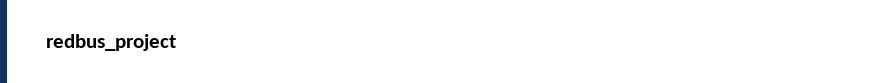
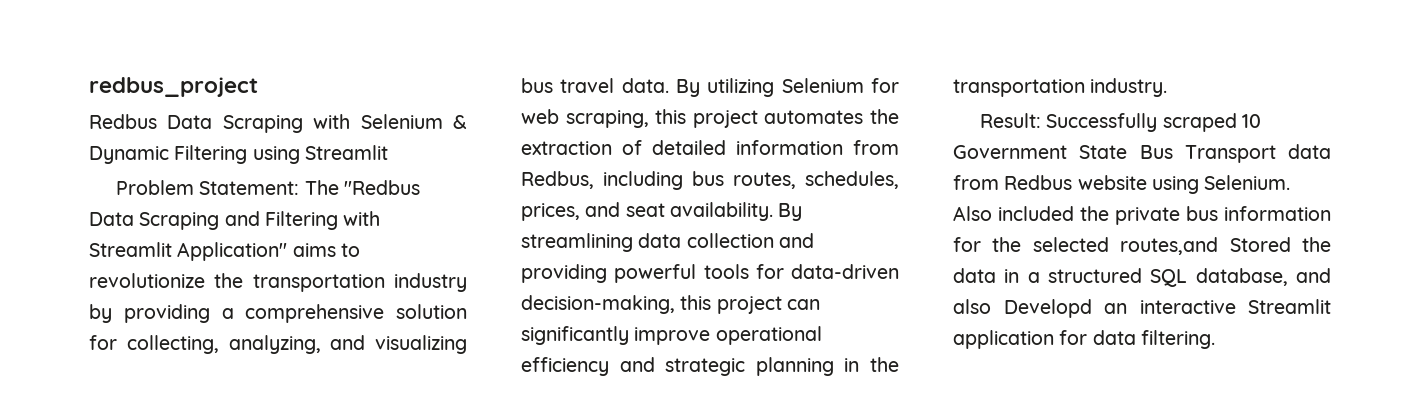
+ Redbus Data Scraping with Selenium & Dynamic Filtering using Streamlit
+ Problem Statement: The "Redbus Data Scraping and Filtering with Streamlit Application" aims to revolutionize the transportation industry by providing a comprehensive solution for collecting, analyzing, and visualizing bus travel data. By utilizing Selenium for web scraping, this project automates the extraction of detailed information from Redbus, including bus routes, schedules, prices, and seat availability. By streamlining data collection and providing powerful tools for data-driven decision-making, this project can significantly improve operational efficiency and strategic planning in the transportation industry.
+ Result: Successfully scraped 10 Government State Bus Transport data from Redbus website using Selenium. Also included the private bus information for the selected routes,and Stored the data in a structured SQL database, and also Developd an interactive Streamlit application for data filtering.

